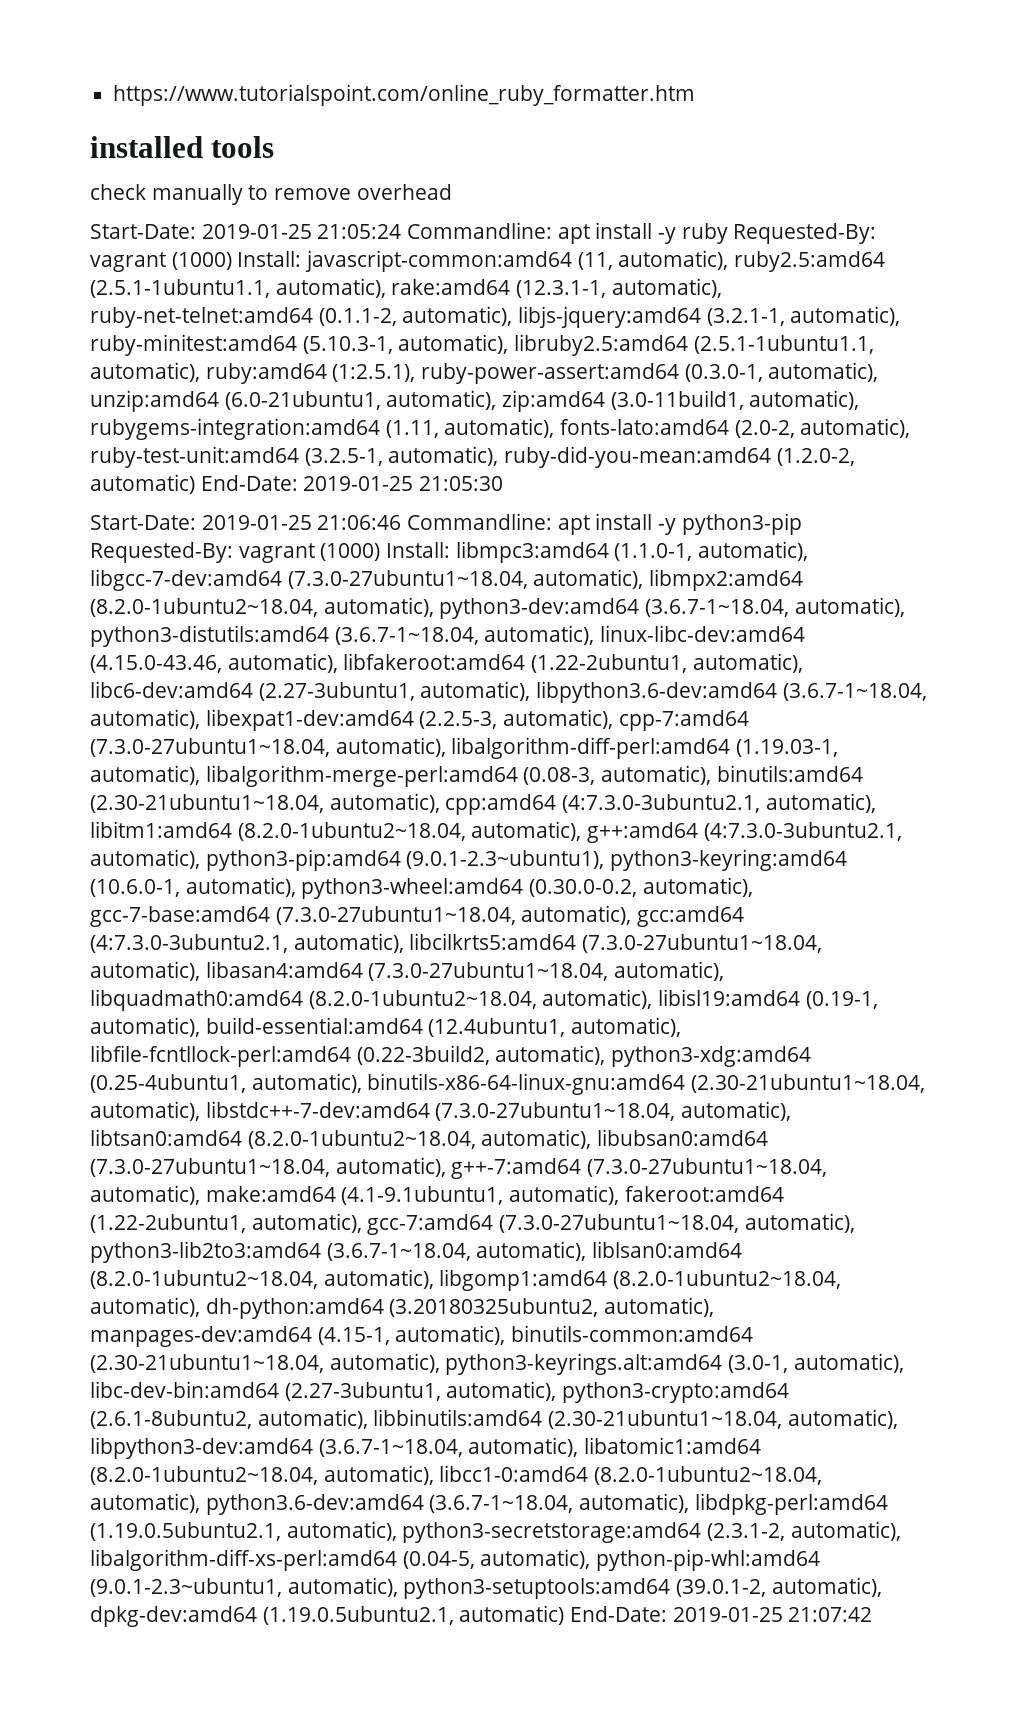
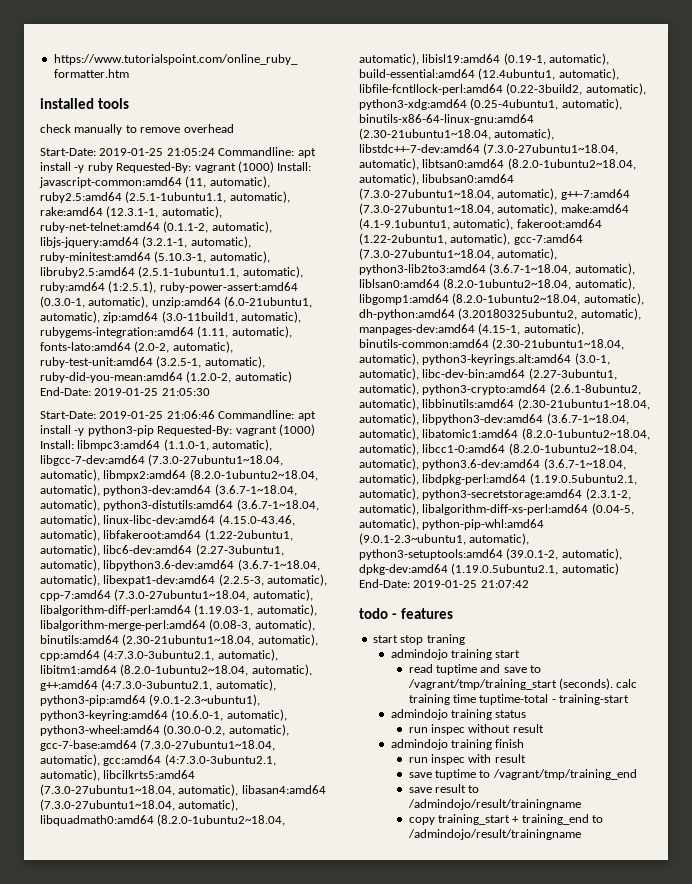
+ todo - features
+ start stop traning
+ admindojo training start
+ read tuptime and save to /vagrant/tmp/training_start (seconds). calc training time tuptime-total - training-start
+ admindojo training status
+ run inspec without result
+ admindojo training finish
+ run inspec with result
+ save tuptime to /vagrant/tmp/training_end
+ save result to /admindojo/result/trainingname
+ copy training_start + training_end to /admindojo/result/trainingname

